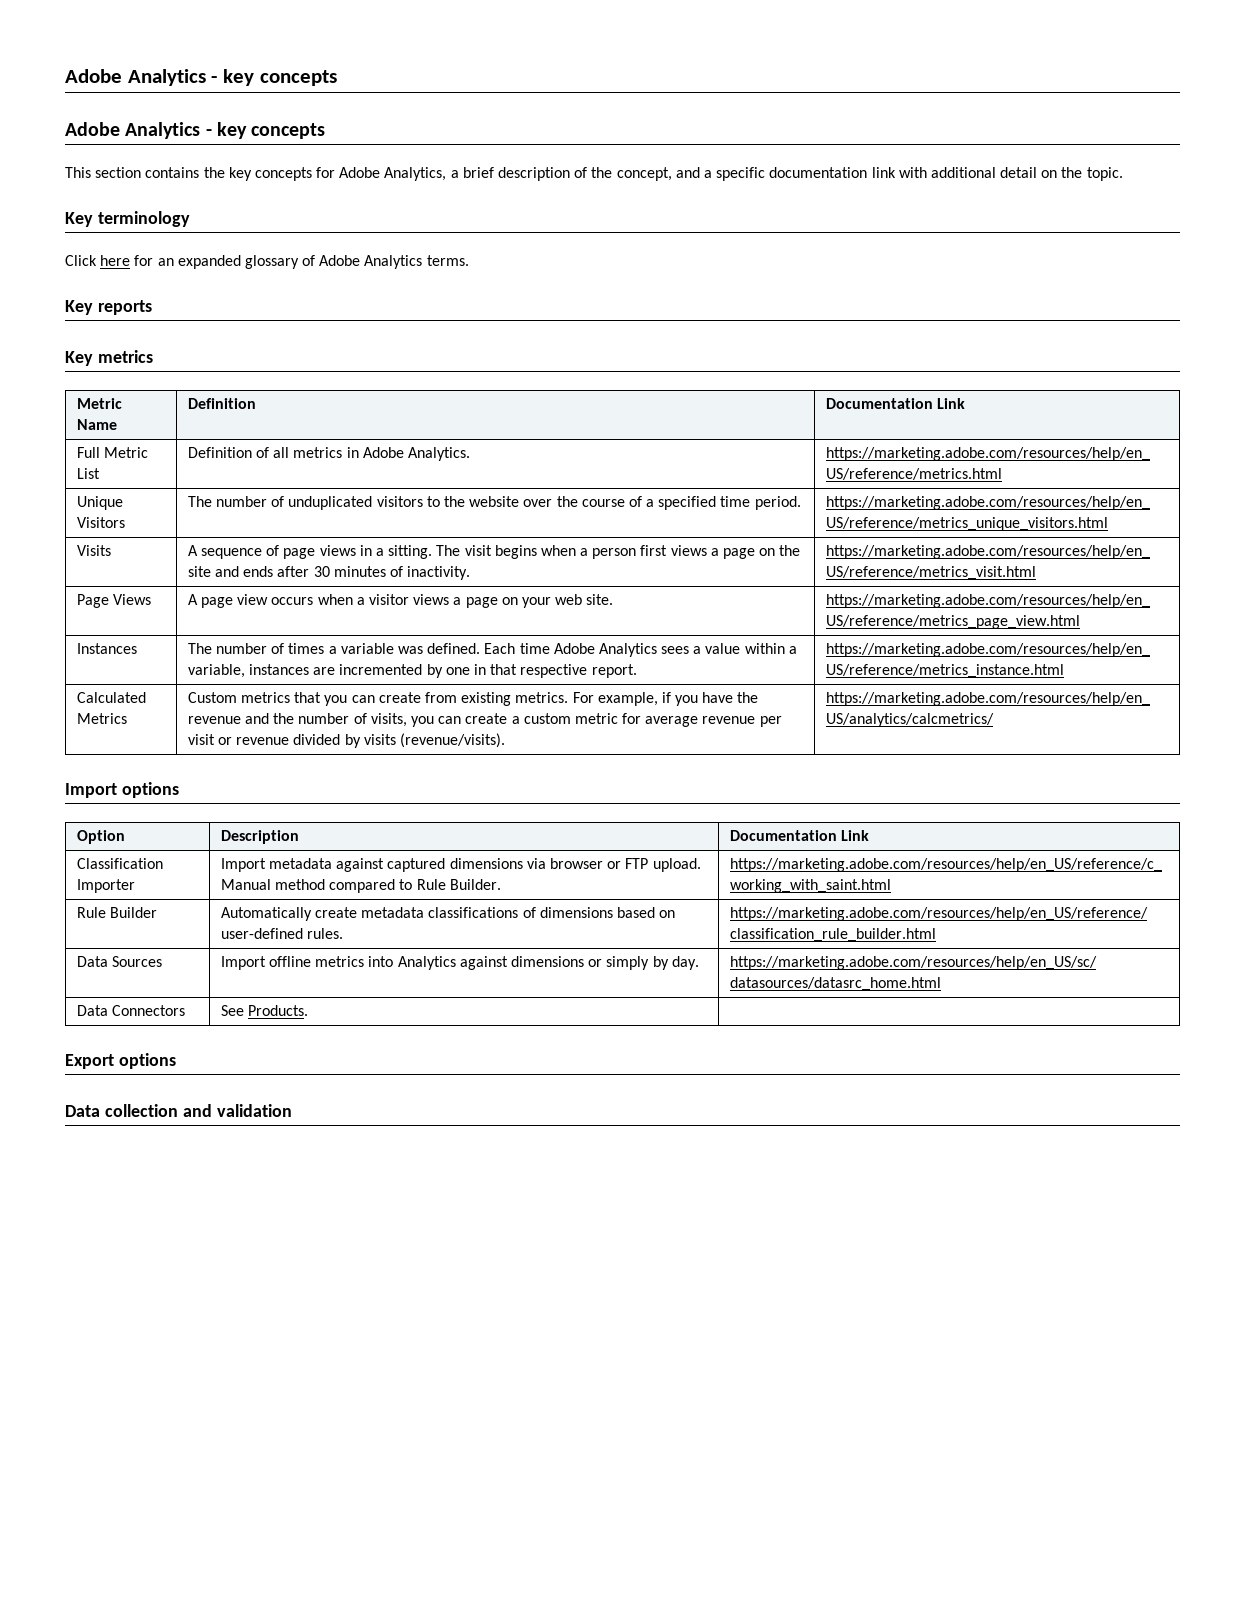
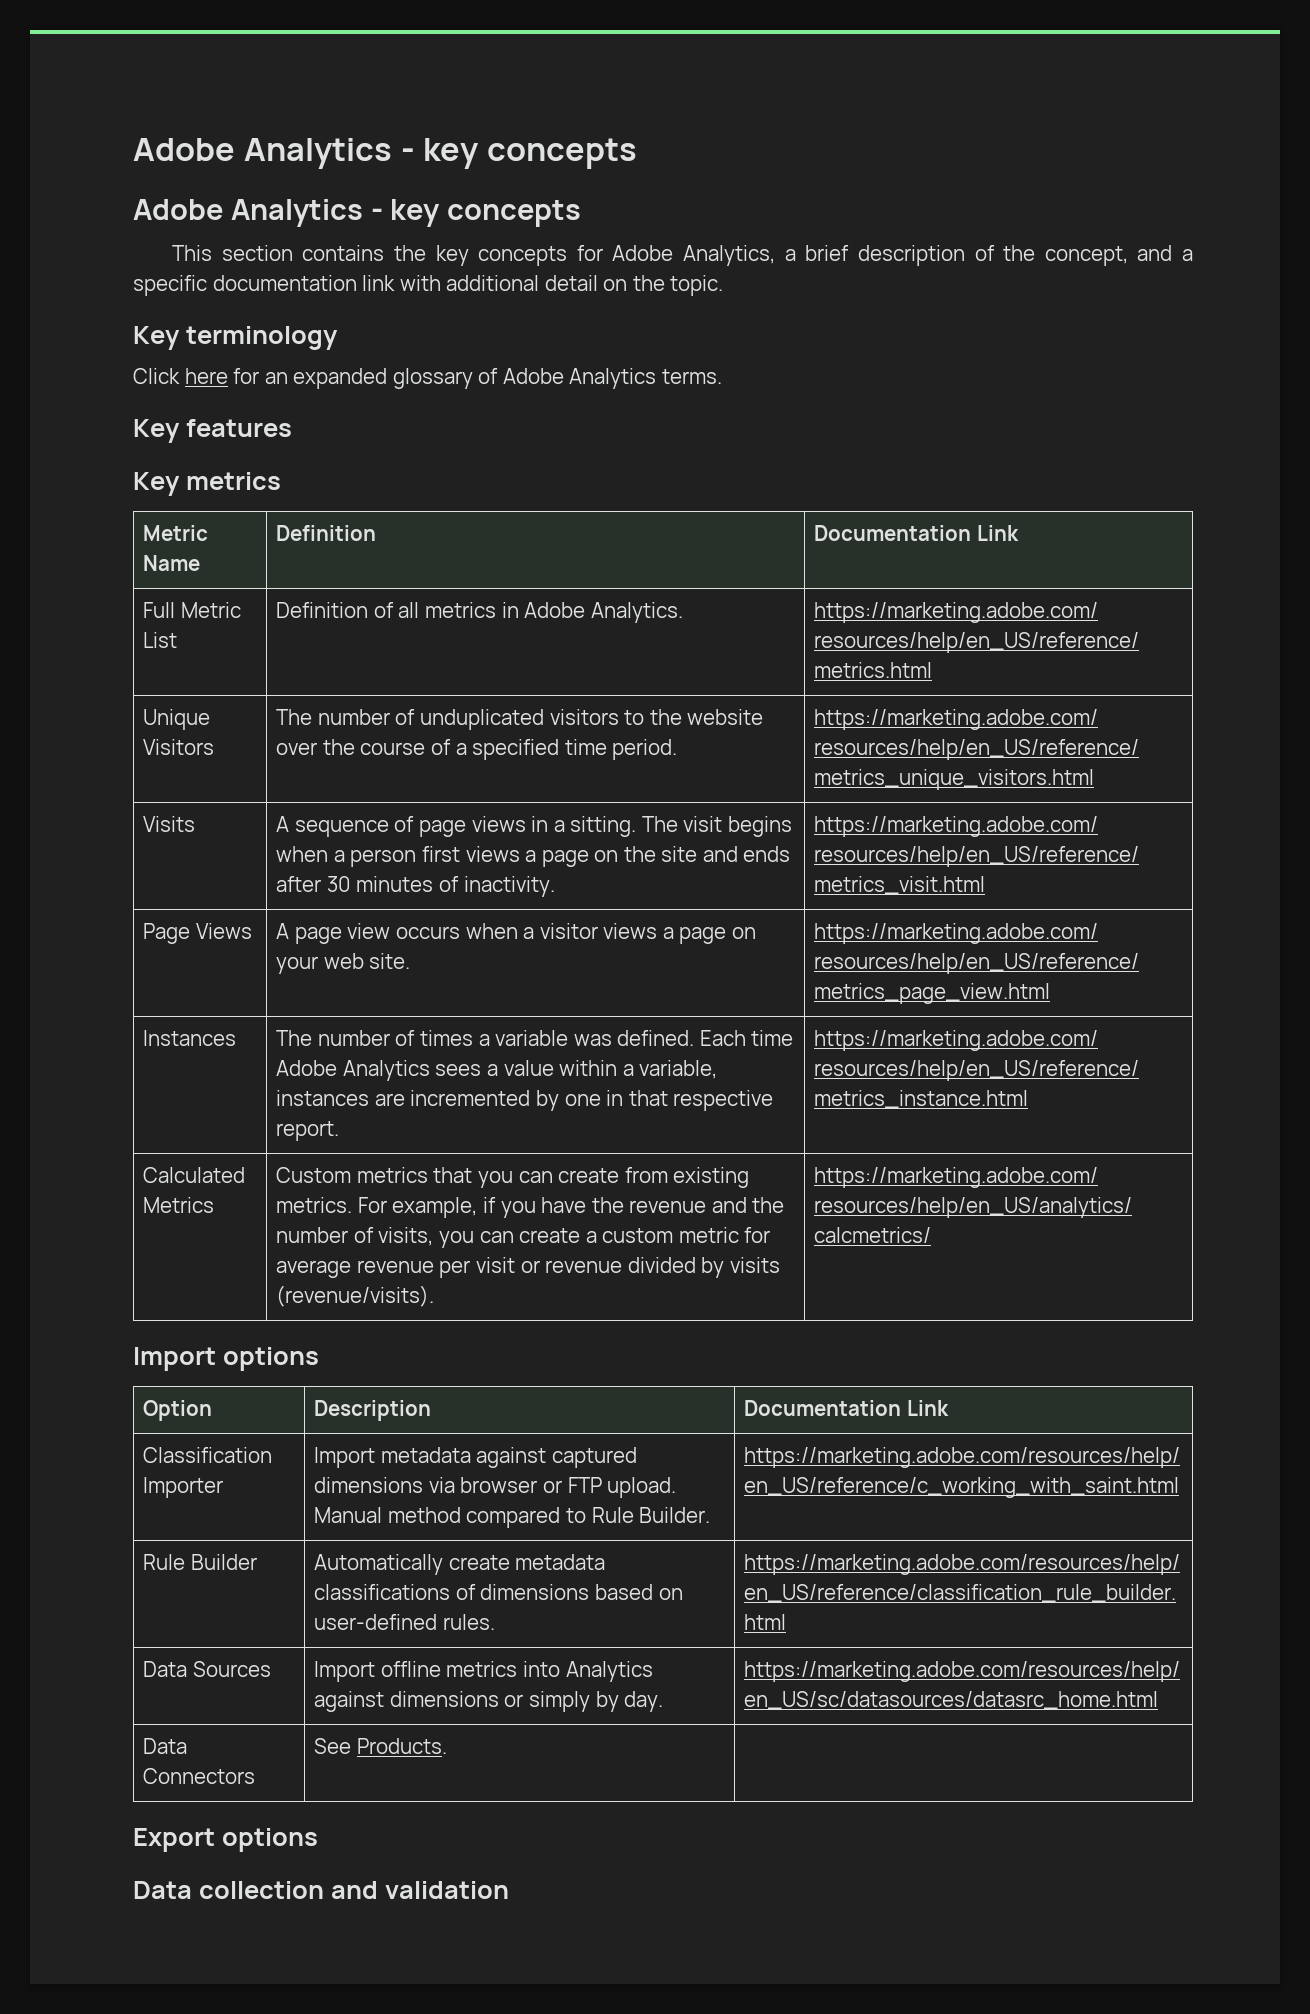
- Key reports
+ Key features

